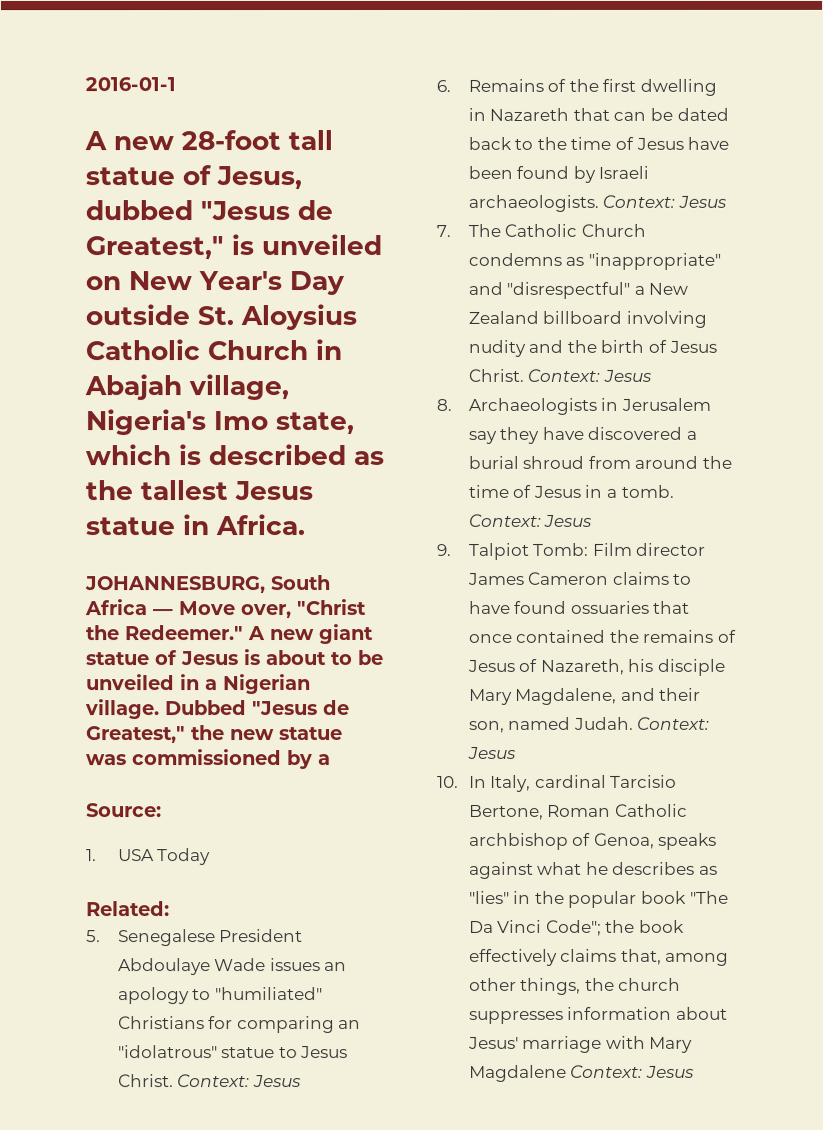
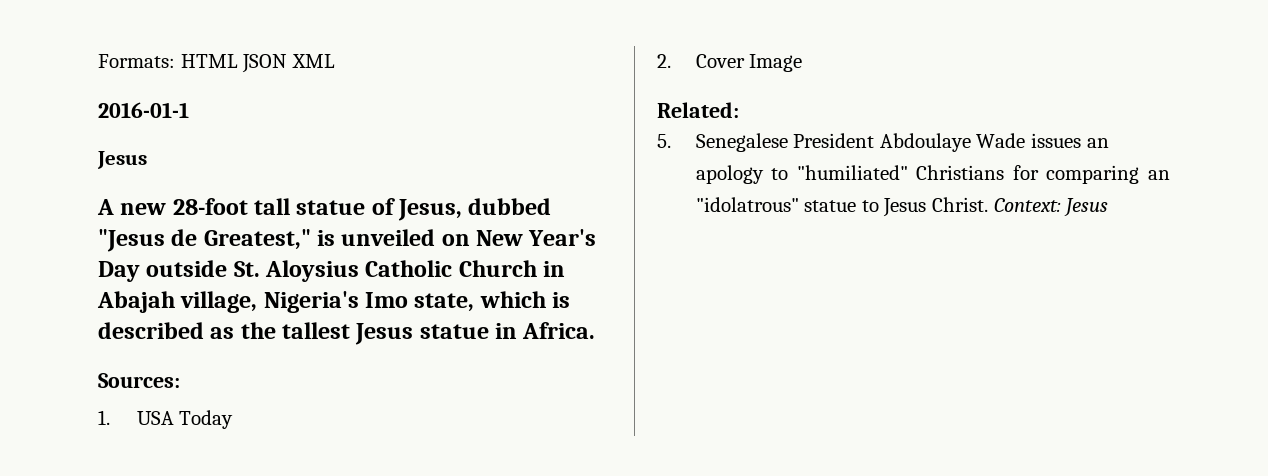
+ Formats: HTML JSON XML
  2016-01-1
+ Jesus
- JOHANNESBURG, South Africa — Move over, "Christ the Redeemer." A new giant statue of Jesus is about to be unveiled in a Nigerian village. Dubbed "Jesus de Greatest," the new statue was commissioned by a
- Source:
+ Sources:
+ 2. Cover Image
- 6. Remains of the first dwelling in Nazareth that can be dated back to the time of Jesus have been found by Israeli archaeologists. Context: Jesus
- 7. The Catholic Church condemns as "inappropriate" and "disrespectful" a New Zealand billboard involving nudity and the birth of Jesus Christ. Context: Jesus
- 8. Archaeologists in Jerusalem say they have discovered a burial shroud from around the time of Jesus in a tomb. Context: Jesus
- 9. Talpiot Tomb: Film director James Cameron claims to have found ossuaries that once contained the remains of Jesus of Nazareth, his disciple Mary Magdalene, and their son, named Judah. Context: Jesus
- 10. In Italy, cardinal Tarcisio Bertone, Roman Catholic archbishop of Genoa, speaks against what he describes as "lies" in the popular book "The Da Vinci Code"; the book effectively claims that, among other things, the church suppresses information about Jesus' marriage with Mary Magdalene Context: Jesus

